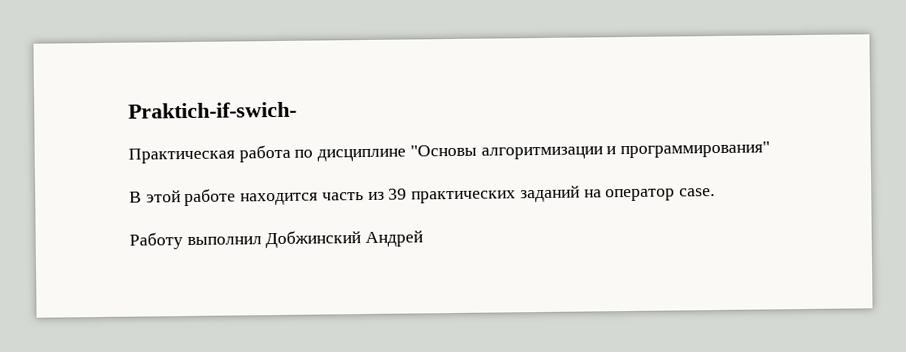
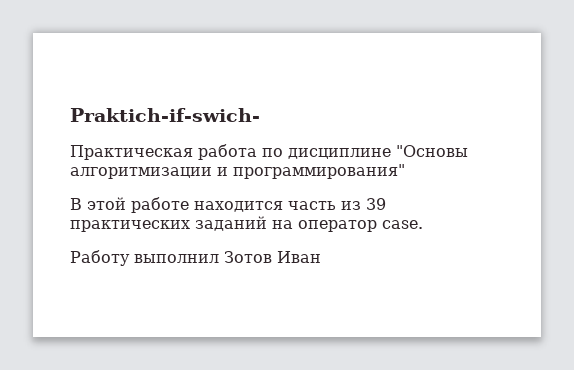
- Работу выполнил Добжинский Андрей
+ Работу выполнил Зотов Иван

